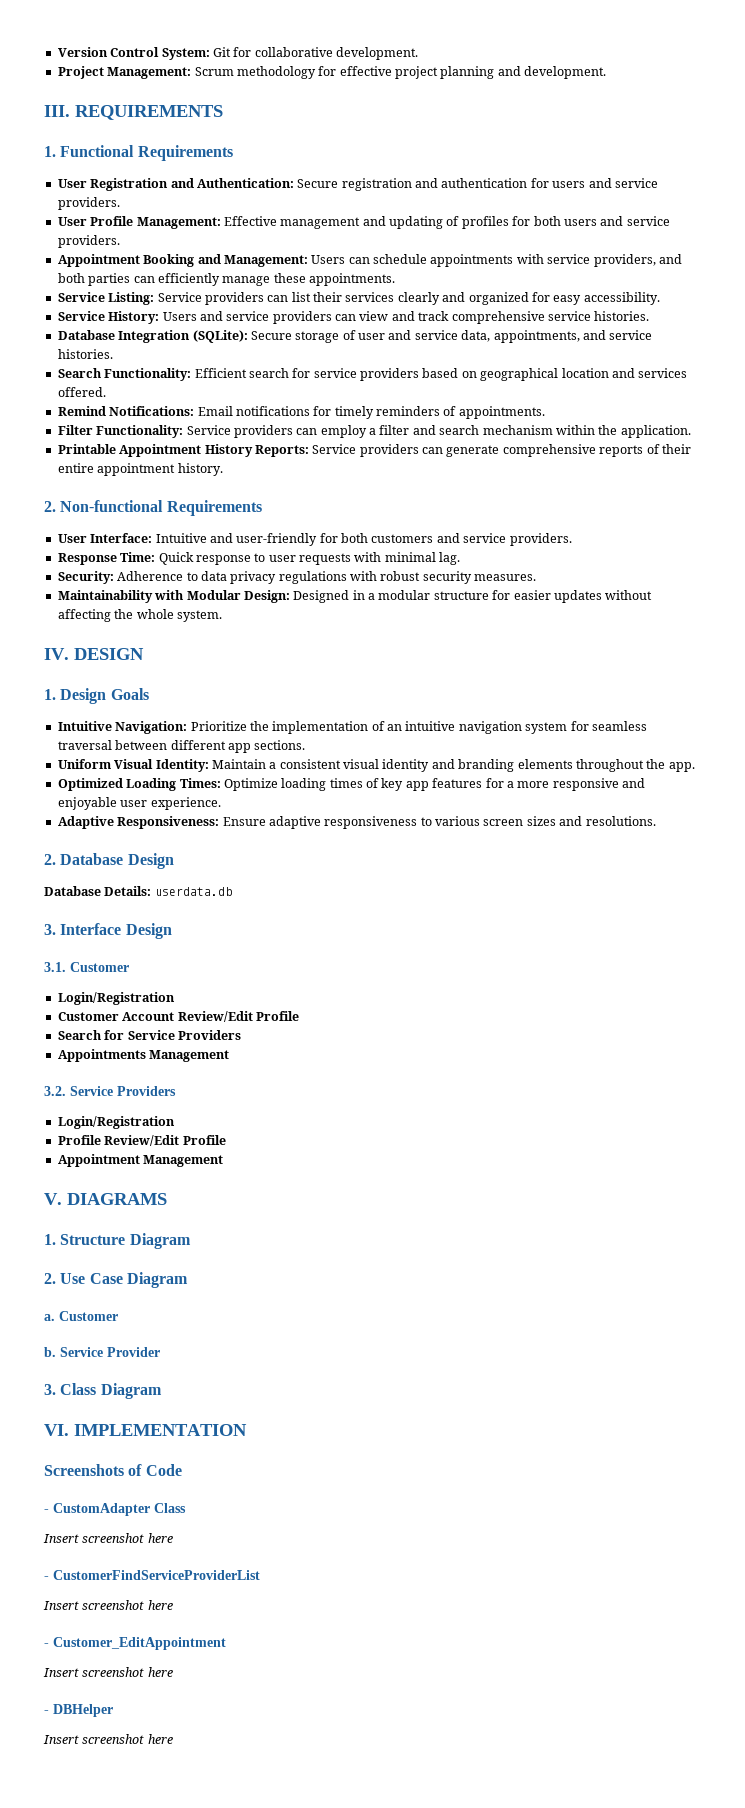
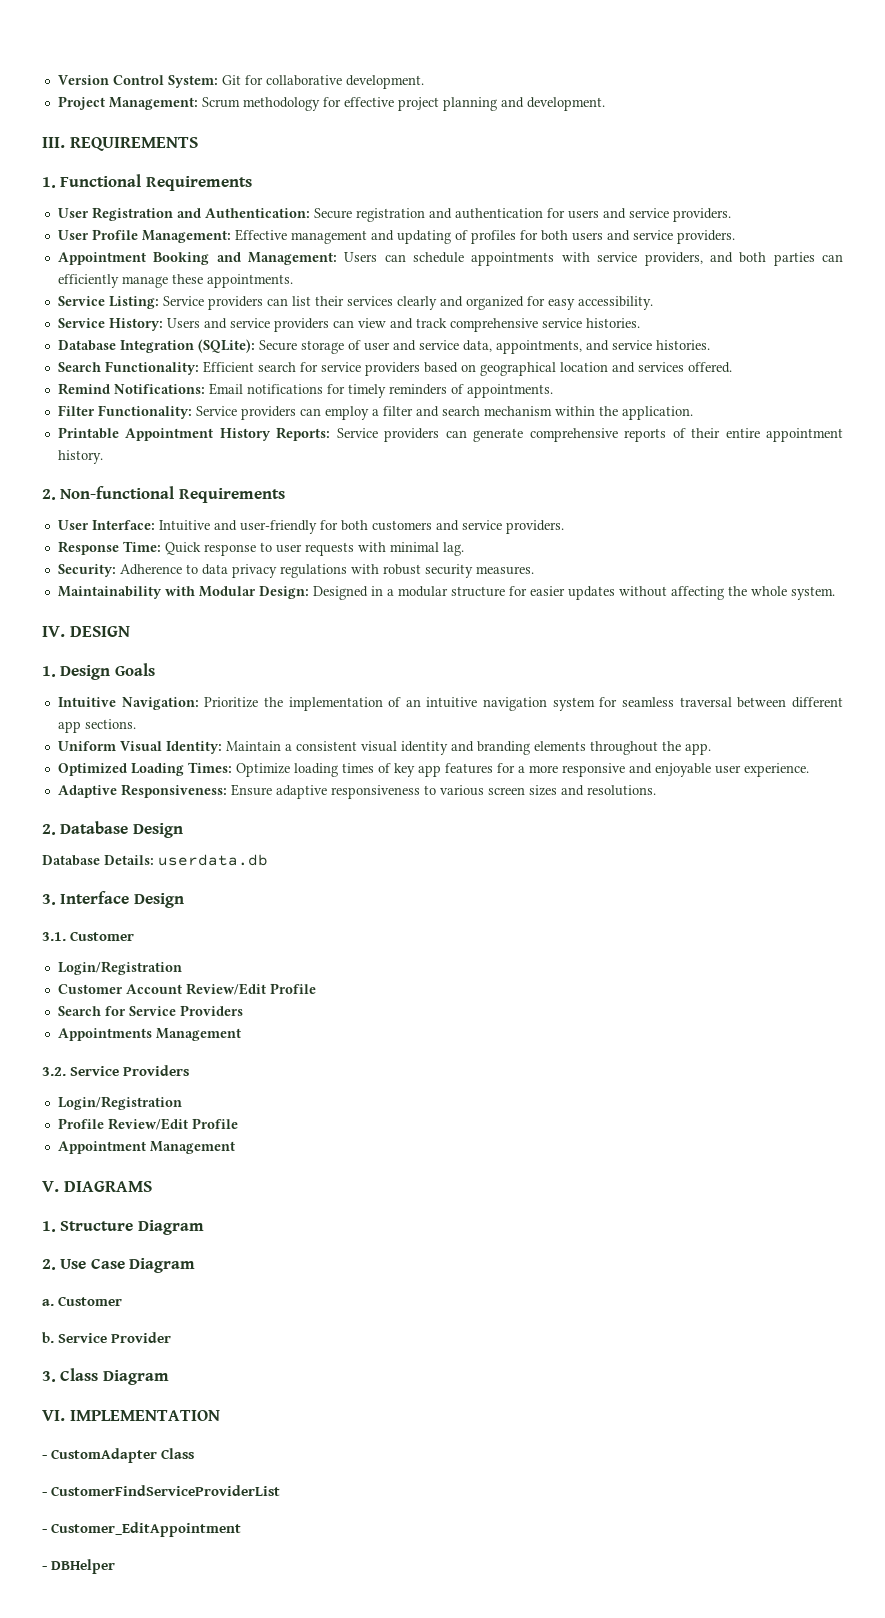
- Screenshots of Code
  - CustomAdapter Class
- Insert screenshot here
  - CustomerFindServiceProviderList
- Insert screenshot here
  - Customer_EditAppointment
- Insert screenshot here
  - DBHelper
- Insert screenshot here

